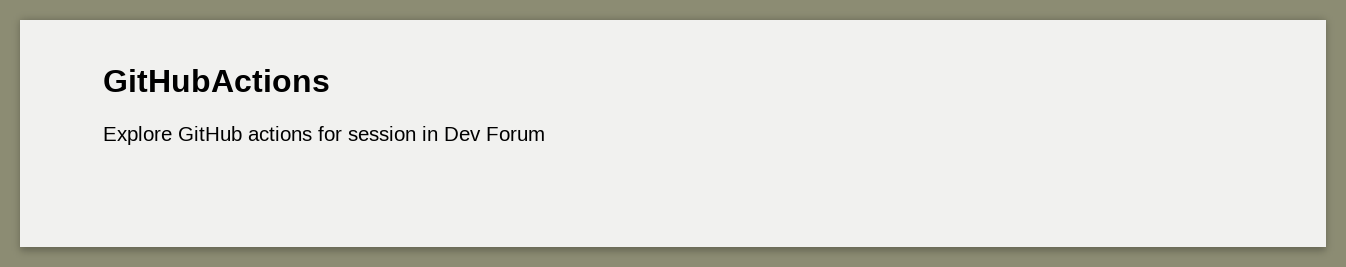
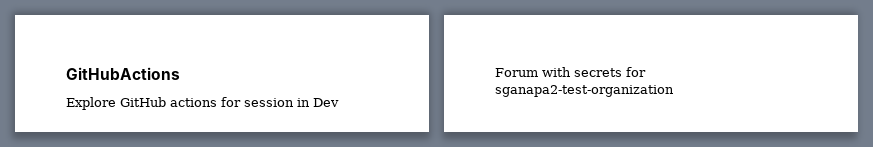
- Explore GitHub actions for session in Dev Forum
+ Explore GitHub actions for session in Dev Forum with secrets for sganapa2-test-organization

